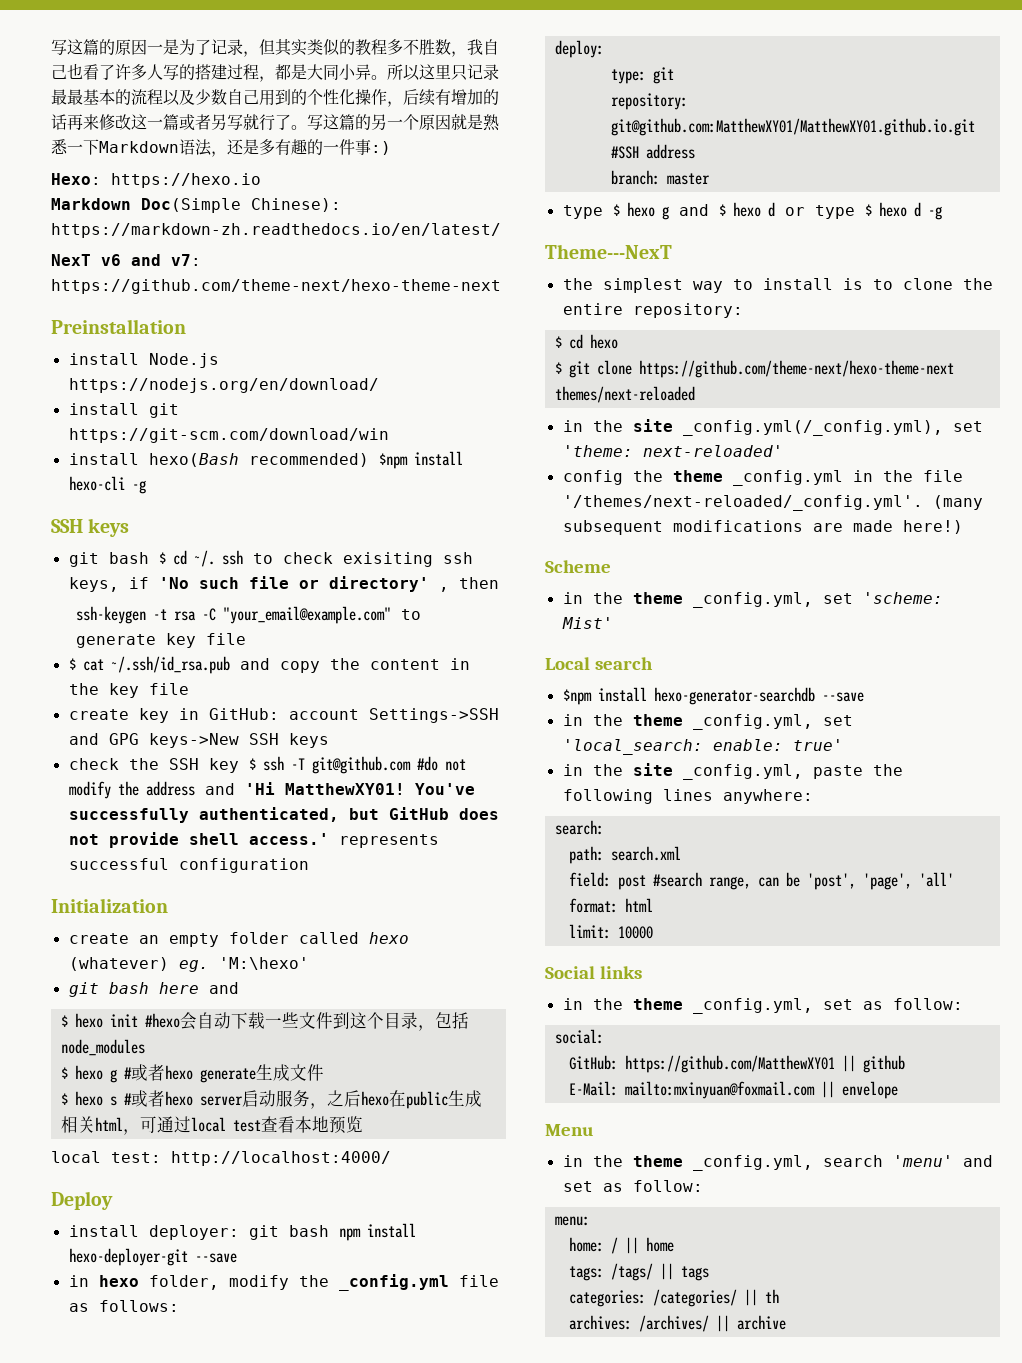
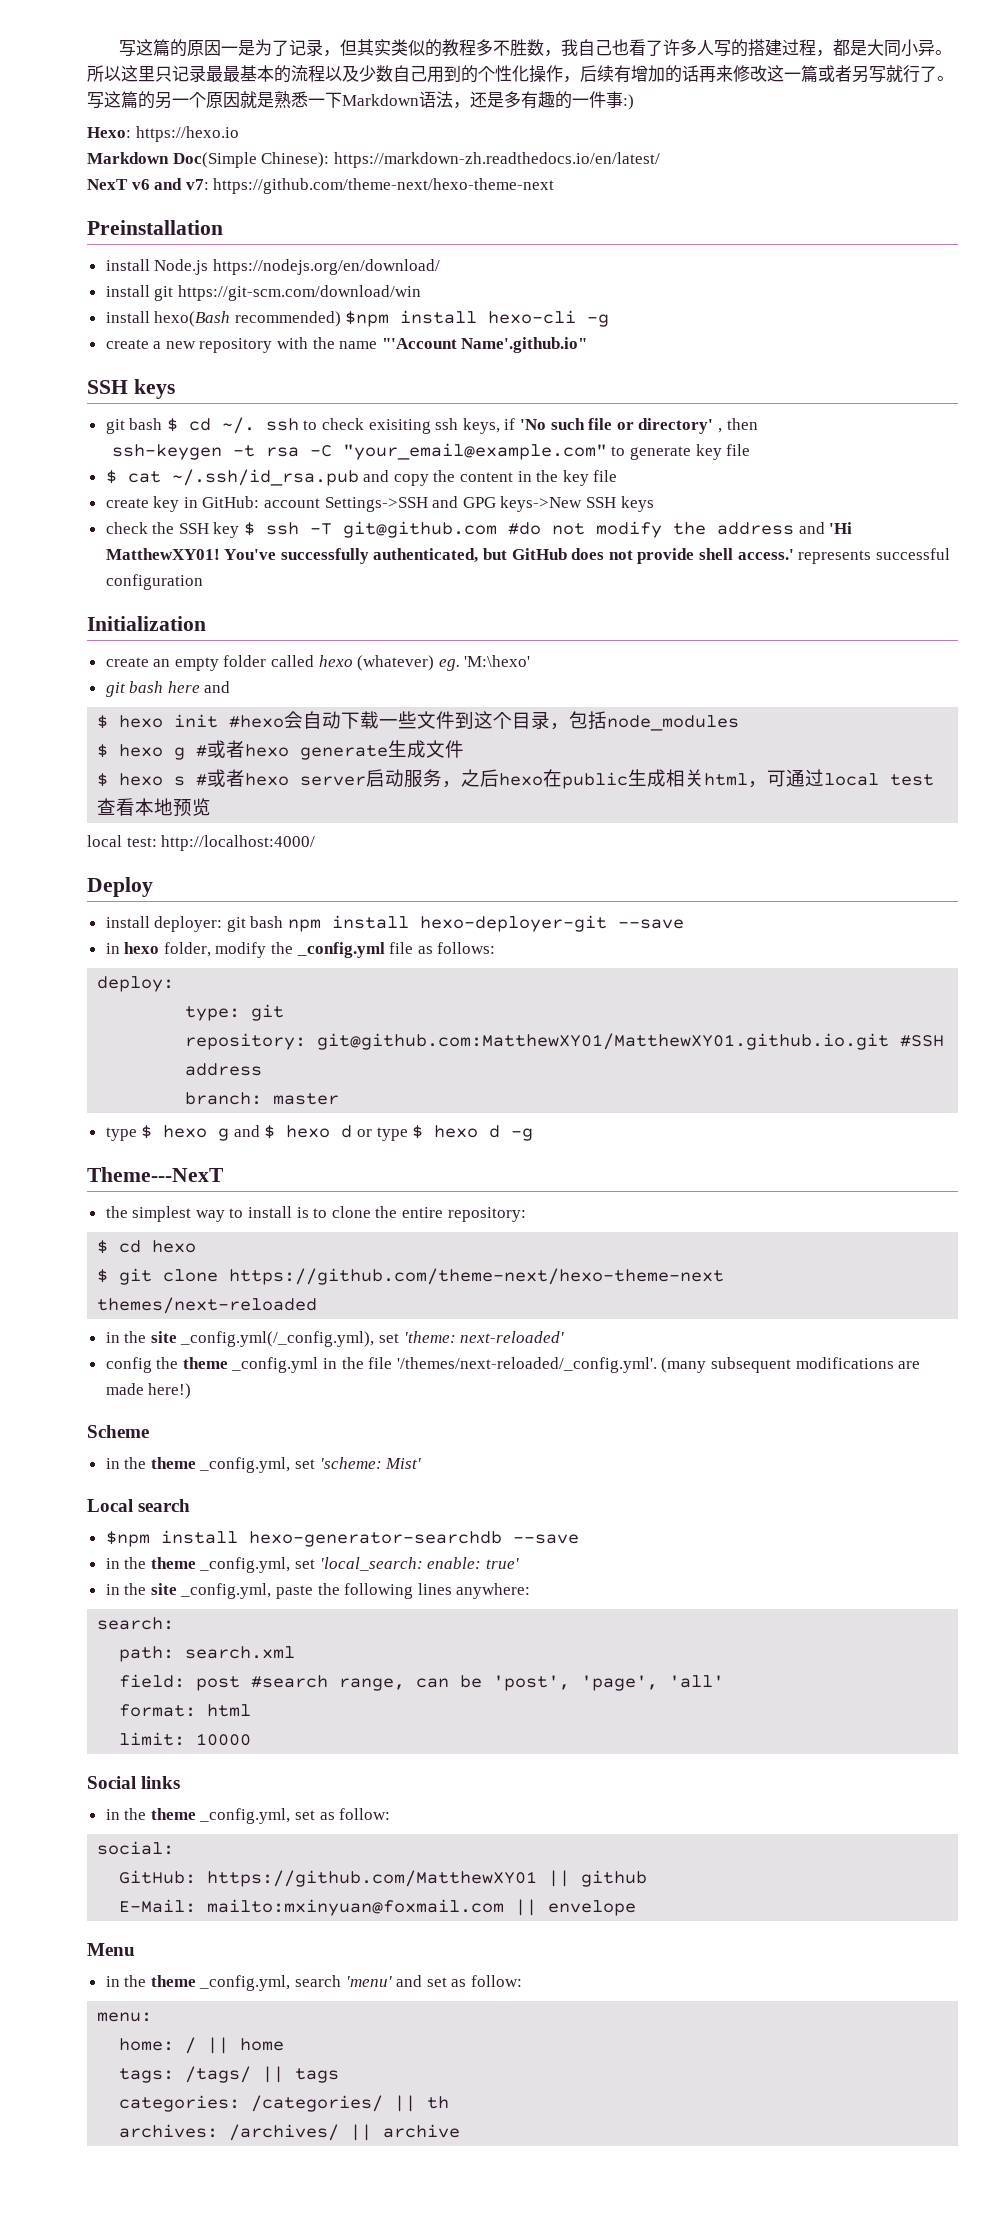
+ create a new repository with the name "'Account Name'.github.io"

